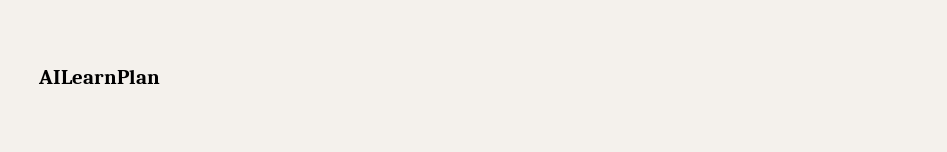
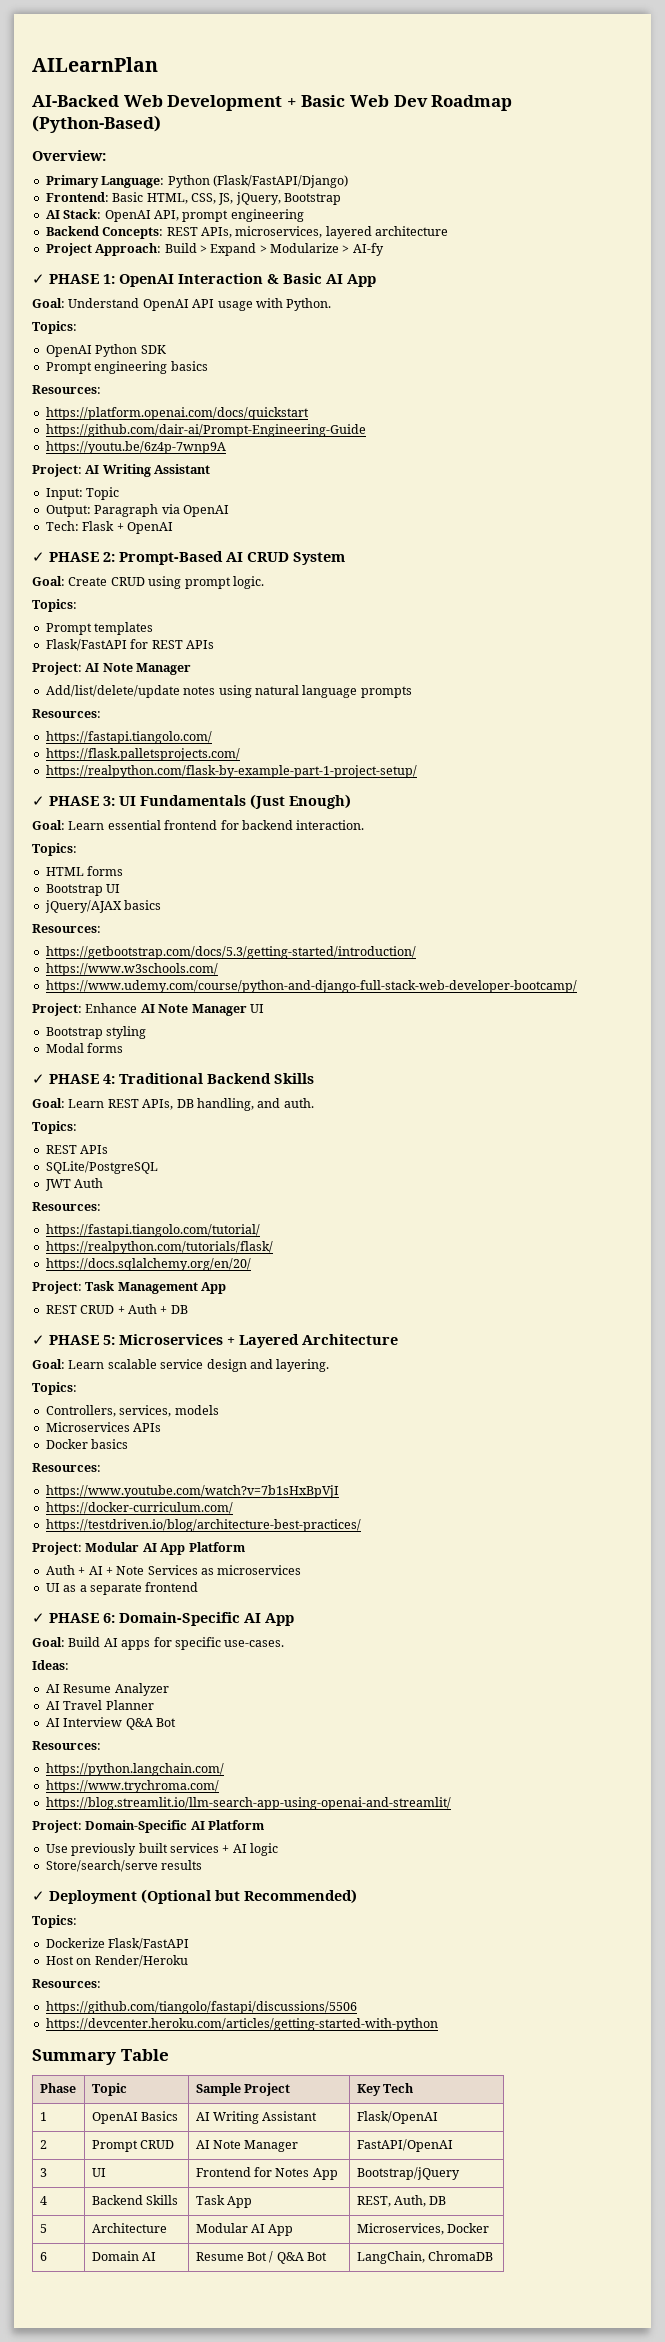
+ AI-Backed Web Development + Basic Web Dev Roadmap (Python-Based)
+ Overview:
+ Primary Language: Python (Flask/FastAPI/Django)
+ Frontend: Basic HTML, CSS, JS, jQuery, Bootstrap
+ AI Stack: OpenAI API, prompt engineering
+ Backend Concepts: REST APIs, microservices, layered architecture
+ Project Approach: Build > Expand > Modularize > AI-fy
+ ✓ PHASE 1: OpenAI Interaction & Basic AI App
+ Goal: Understand OpenAI API usage with Python.
+ Topics:
+ OpenAI Python SDK
+ Prompt engineering basics
+ Resources:
+ https://platform.openai.com/docs/quickstart
+ https://github.com/dair-ai/Prompt-Engineering-Guide
+ https://youtu.be/6z4p-7wnp9A
+ Project: AI Writing Assistant
+ Input: Topic
+ Output: Paragraph via OpenAI
+ Tech: Flask + OpenAI
+ ✓ PHASE 2: Prompt-Based AI CRUD System
+ Goal: Create CRUD using prompt logic.
+ Topics:
+ Prompt templates
+ Flask/FastAPI for REST APIs
+ Project: AI Note Manager
+ Add/list/delete/update notes using natural language prompts
+ Resources:
+ https://fastapi.tiangolo.com/
+ https://flask.palletsprojects.com/
+ https://realpython.com/flask-by-example-part-1-project-setup/
+ ✓ PHASE 3: UI Fundamentals (Just Enough)
+ Goal: Learn essential frontend for backend interaction.
+ Topics:
+ HTML forms
+ Bootstrap UI
+ jQuery/AJAX basics
+ Resources:
+ https://getbootstrap.com/docs/5.3/getting-started/introduction/
+ https://www.w3schools.com/
+ https://www.udemy.com/course/python-and-django-full-stack-web-developer-bootcamp/
+ Project: Enhance AI Note Manager UI
+ Bootstrap styling
+ Modal forms
+ ✓ PHASE 4: Traditional Backend Skills
+ Goal: Learn REST APIs, DB handling, and auth.
+ Topics:
+ REST APIs
+ SQLite/PostgreSQL
+ JWT Auth
+ Resources:
+ https://fastapi.tiangolo.com/tutorial/
+ https://realpython.com/tutorials/flask/
+ https://docs.sqlalchemy.org/en/20/
+ Project: Task Management App
+ REST CRUD + Auth + DB
+ ✓ PHASE 5: Microservices + Layered Architecture
+ Goal: Learn scalable service design and layering.
+ Topics:
+ Controllers, services, models
+ Microservices APIs
+ Docker basics
+ Resources:
+ https://www.youtube.com/watch?v=7b1sHxBpVjI
+ https://docker-curriculum.com/
+ https://testdriven.io/blog/architecture-best-practices/
+ Project: Modular AI App Platform
+ Auth + AI + Note Services as microservices
+ UI as a separate frontend
+ ✓ PHASE 6: Domain-Specific AI App
+ Goal: Build AI apps for specific use-cases.
+ Ideas:
+ AI Resume Analyzer
+ AI Travel Planner
+ AI Interview Q&A Bot
+ Resources:
+ https://python.langchain.com/
+ https://www.trychroma.com/
+ https://blog.streamlit.io/llm-search-app-using-openai-and-streamlit/
+ Project: Domain-Specific AI Platform
+ Use previously built services + AI logic
+ Store/search/serve results
+ ✓ Deployment (Optional but Recommended)
+ Topics:
+ Dockerize Flask/FastAPI
+ Host on Render/Heroku
+ Resources:
+ https://github.com/tiangolo/fastapi/discussions/5506
+ https://devcenter.heroku.com/articles/getting-started-with-python
+ Summary Table
+ Phase | Topic | Sample Project | Key Tech
+ 1 | OpenAI Basics | AI Writing Assistant | Flask/OpenAI
+ 2 | Prompt CRUD | AI Note Manager | FastAPI/OpenAI
+ 3 | UI | Frontend for Notes App | Bootstrap/jQuery
+ 4 | Backend Skills | Task App | REST, Auth, DB
+ 5 | Architecture | Modular AI App | Microservices, Docker
+ 6 | Domain AI | Resume Bot / Q&A Bot | LangChain, ChromaDB

